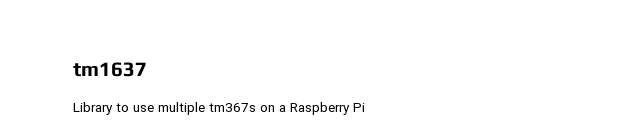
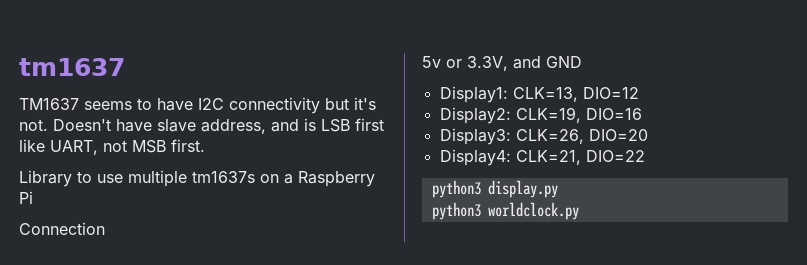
+ TM1637 seems to have I2C connectivity but it's not. Doesn't have slave address, and is LSB first like UART, not MSB first.
- Library to use multiple tm367s on a Raspberry Pi
+ Library to use multiple tm1637s on a Raspberry Pi
+ Connection
+ 5v or 3.3V, and GND
+ Display1: CLK=13, DIO=12
+ Display2: CLK=19, DIO=16
+ Display3: CLK=26, DIO=20
+ Display4: CLK=21, DIO=22
+ python3 display.py
+ python3 worldclock.py

